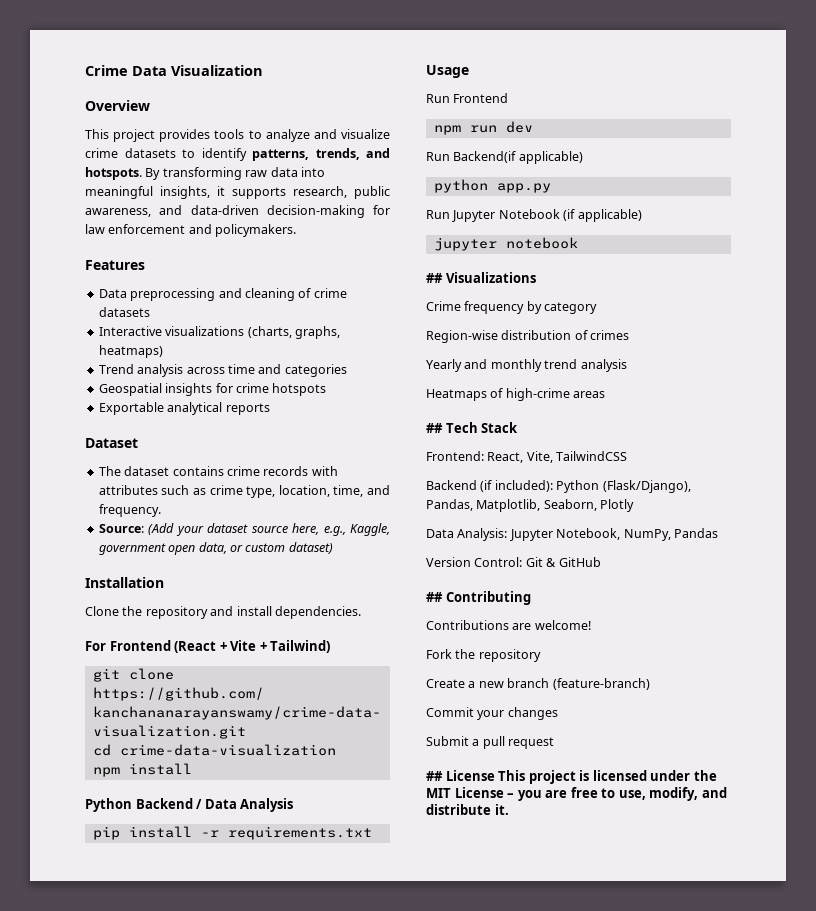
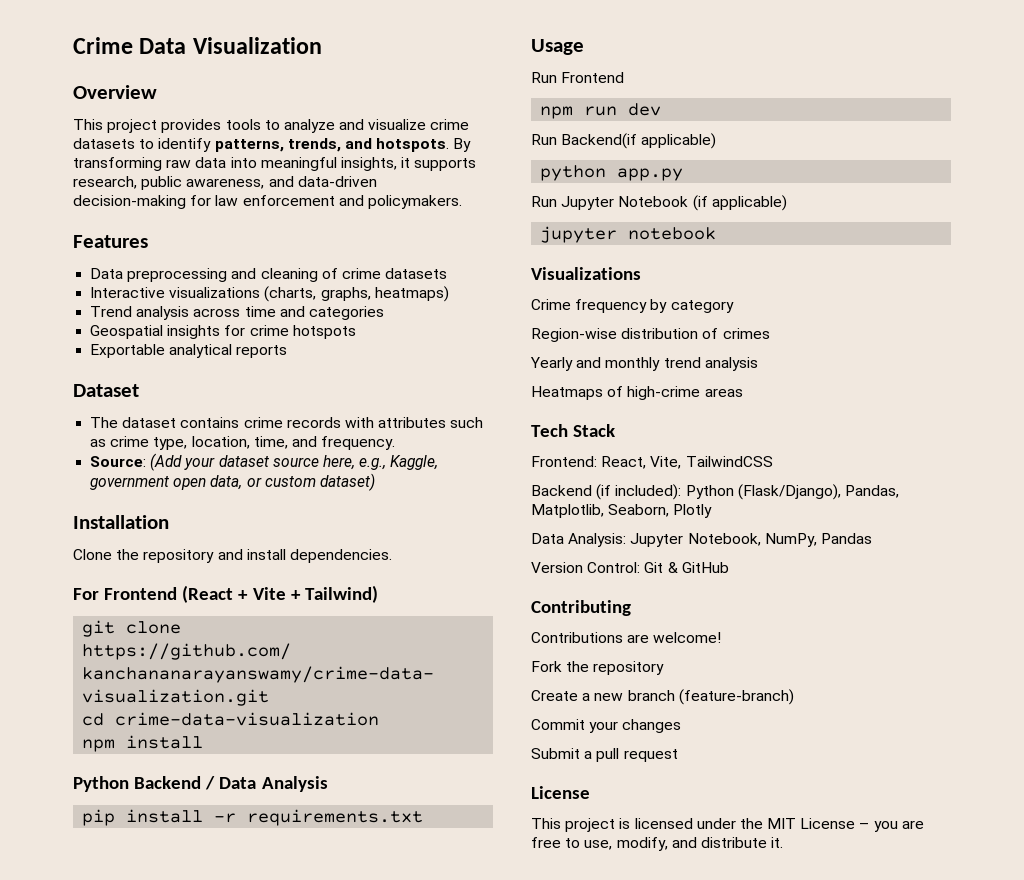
- ## Visualizations
+ Visualizations
- ## Tech Stack
+ Tech Stack
- ## Contributing
+ Contributing
  Submit a pull request
- ## License This project is licensed under the MIT License – you are free to use, modify, and distribute it.
+ License
+ This project is licensed under the MIT License – you are free to use, modify, and distribute it.

